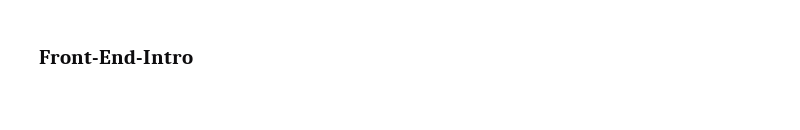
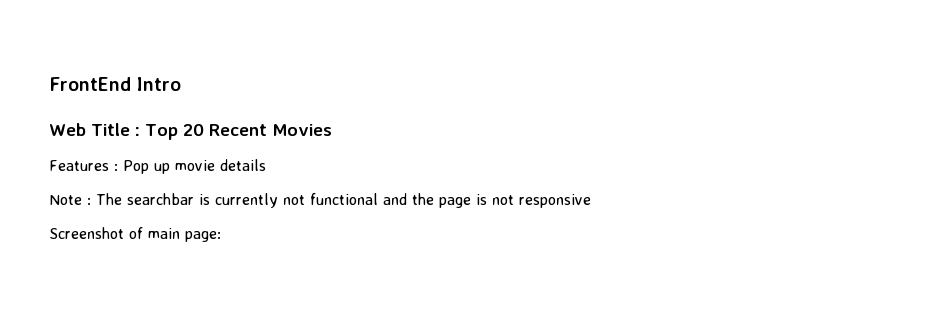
- Front-End-Intro
+ FrontEnd Intro
+ Web Title : Top 20 Recent Movies
+ Features : Pop up movie details
+ Note : The searchbar is currently not functional and the page is not responsive
+ Screenshot of main page:

